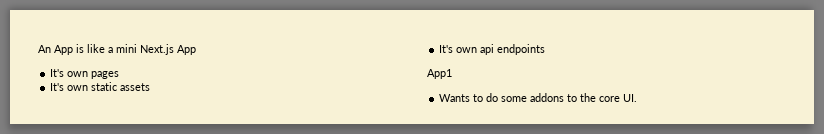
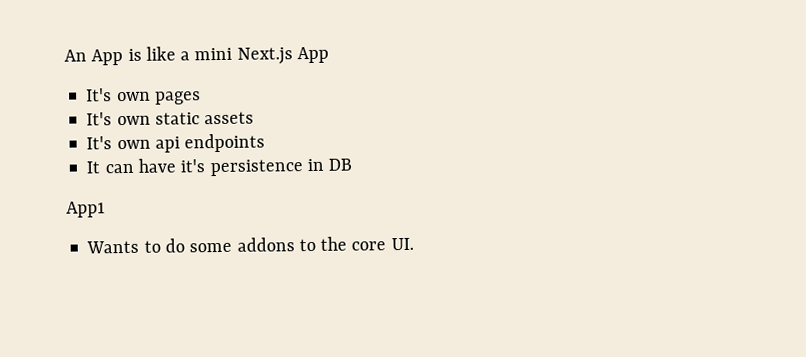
+ It can have it's persistence in DB

